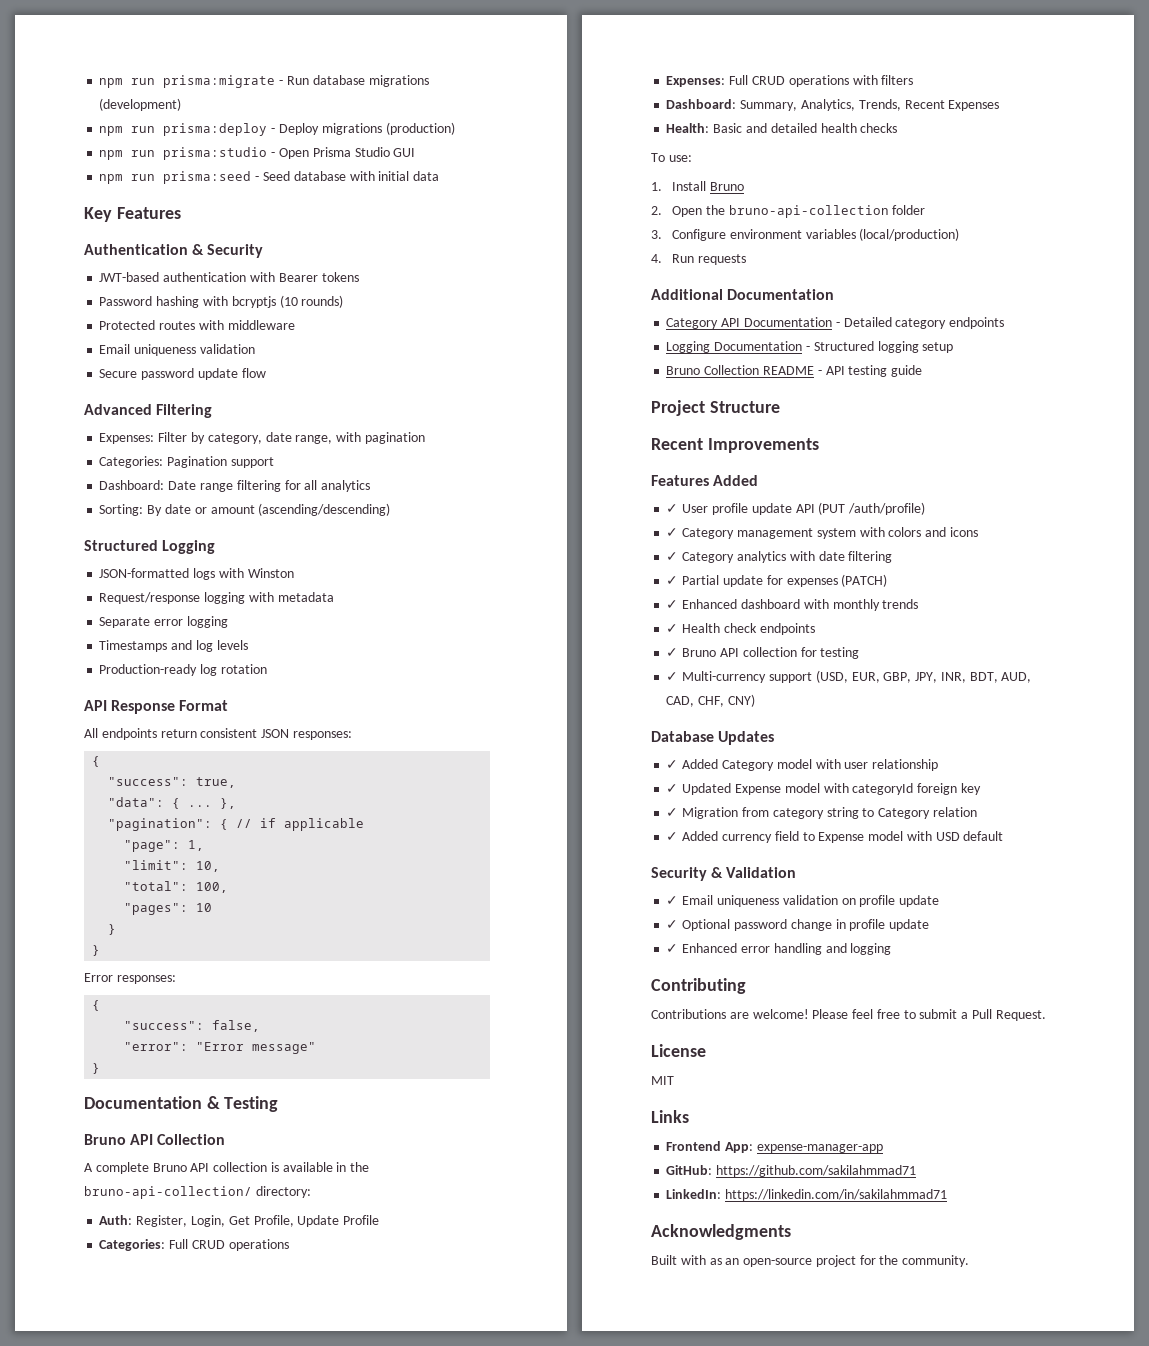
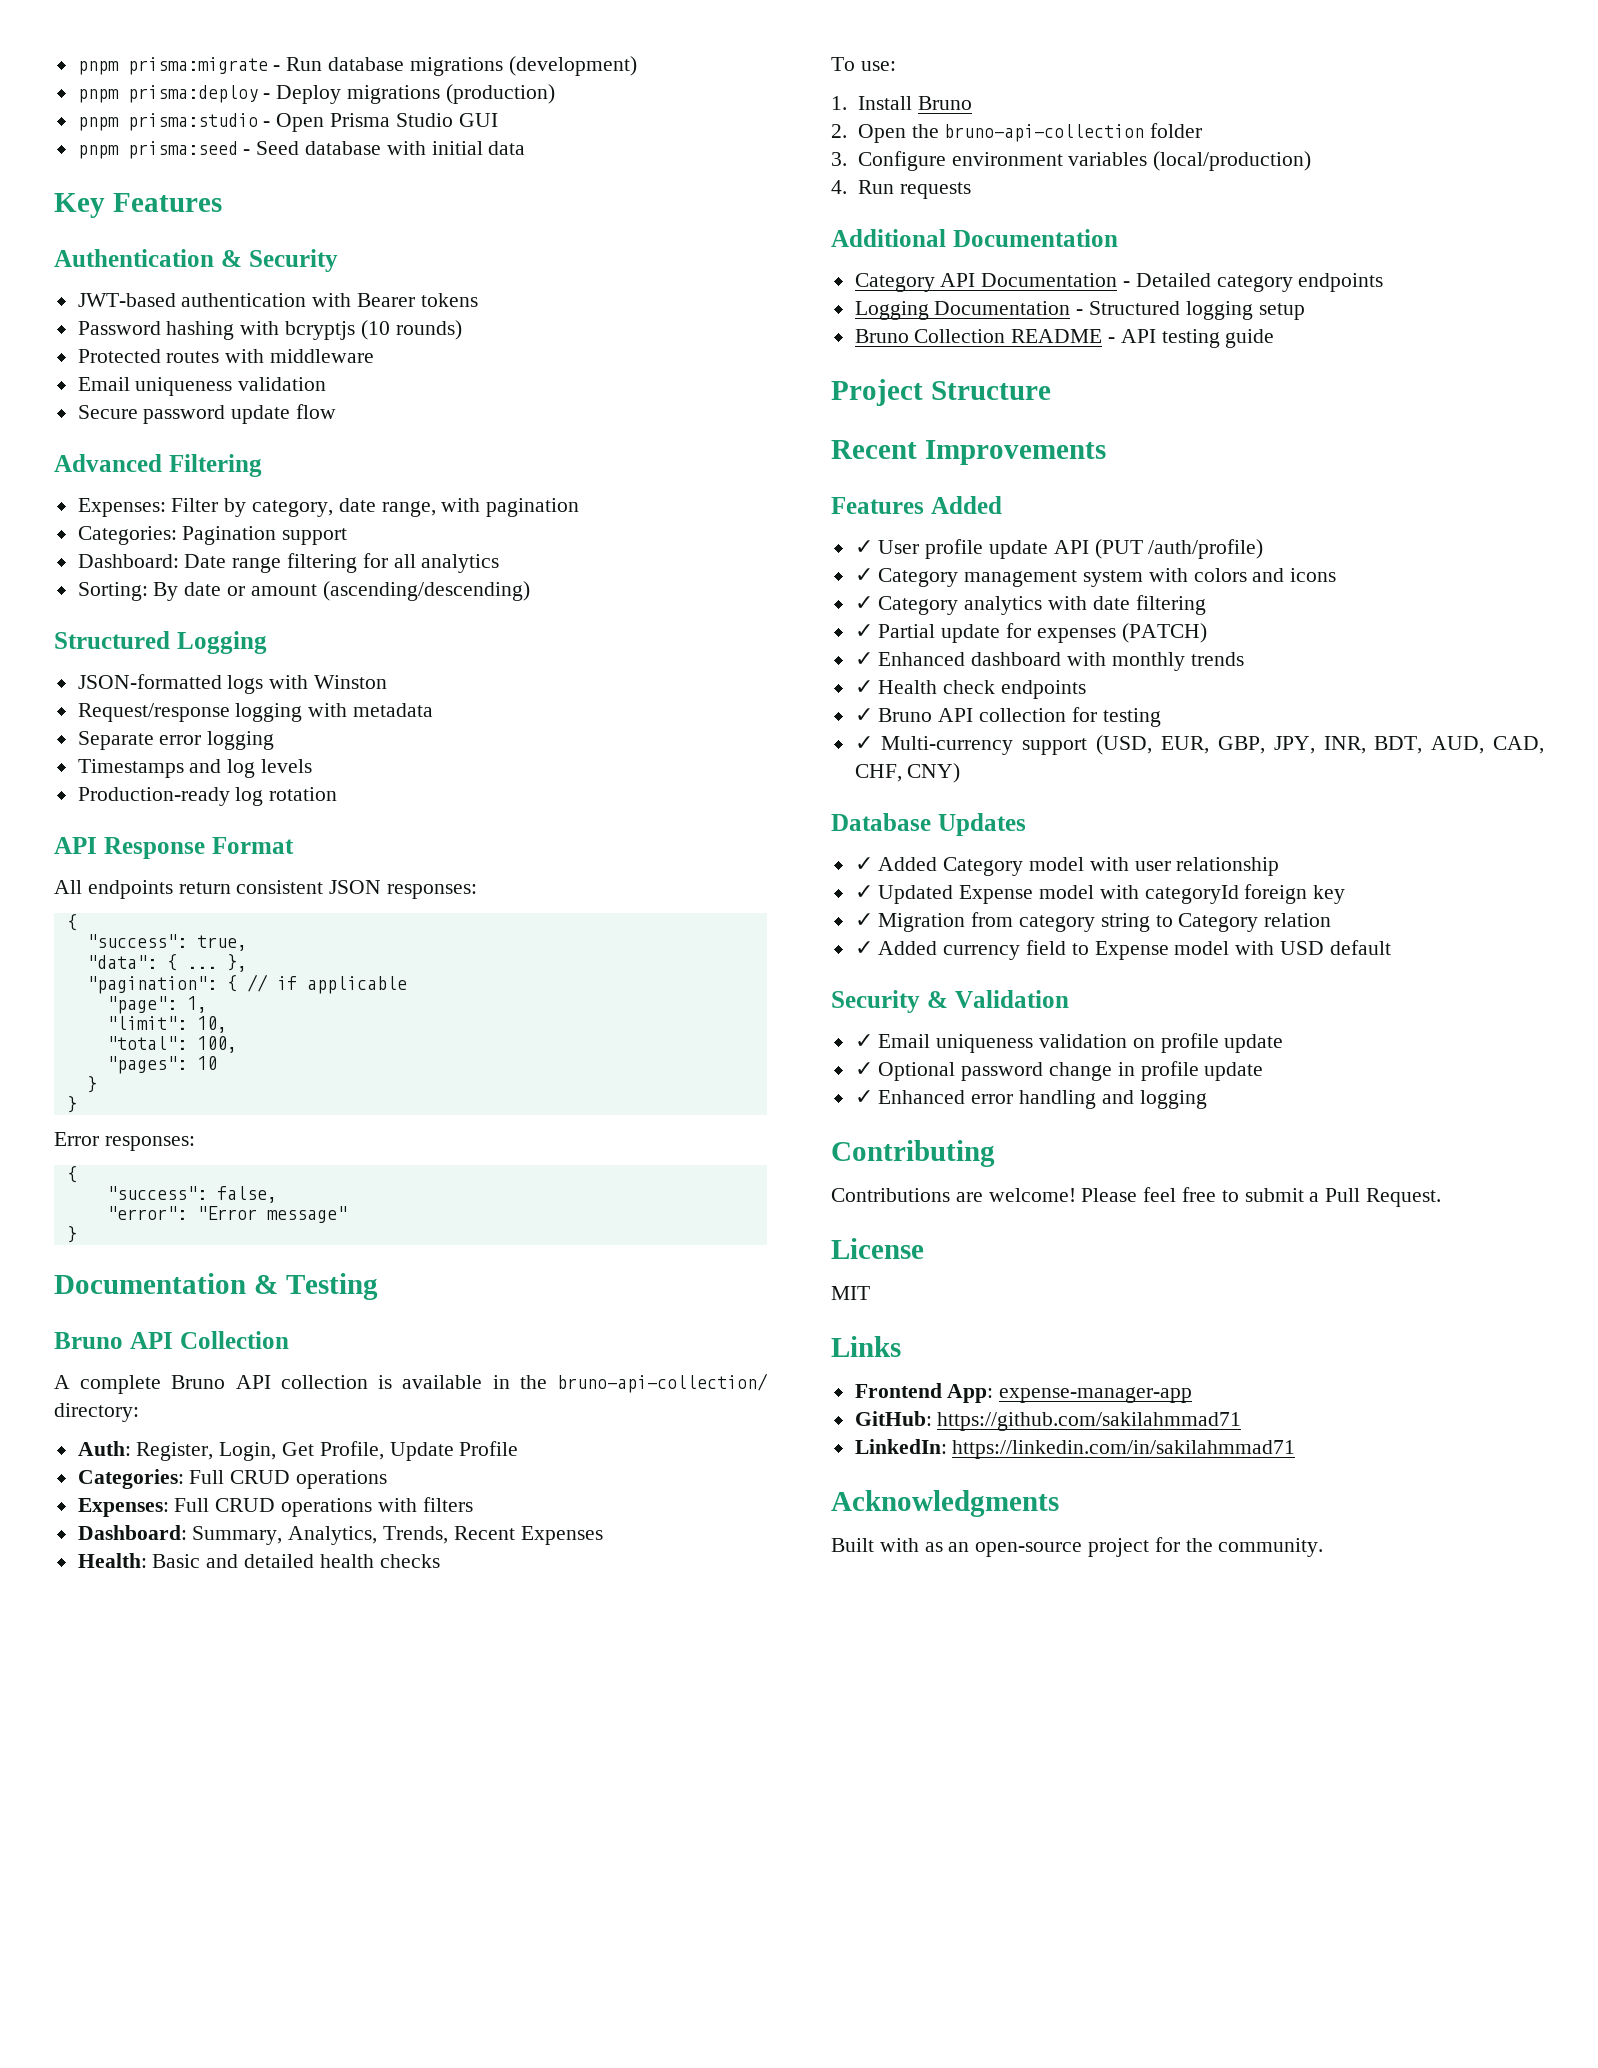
- npm run prisma:migrate - Run database migrations (development)
+ pnpm prisma:migrate - Run database migrations (development)
- npm run prisma:deploy - Deploy migrations (production)
+ pnpm prisma:deploy - Deploy migrations (production)
- npm run prisma:studio - Open Prisma Studio GUI
+ pnpm prisma:studio - Open Prisma Studio GUI
- npm run prisma:seed - Seed database with initial data
+ pnpm prisma:seed - Seed database with initial data

